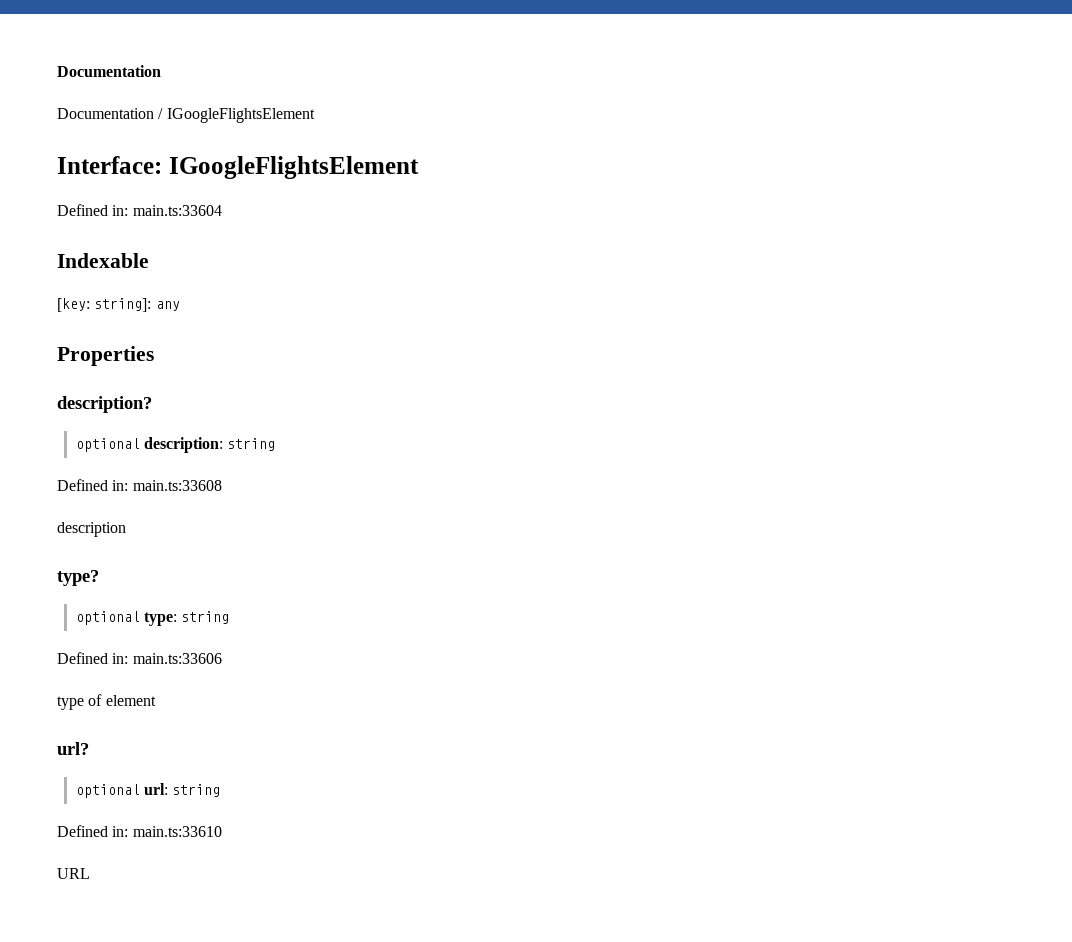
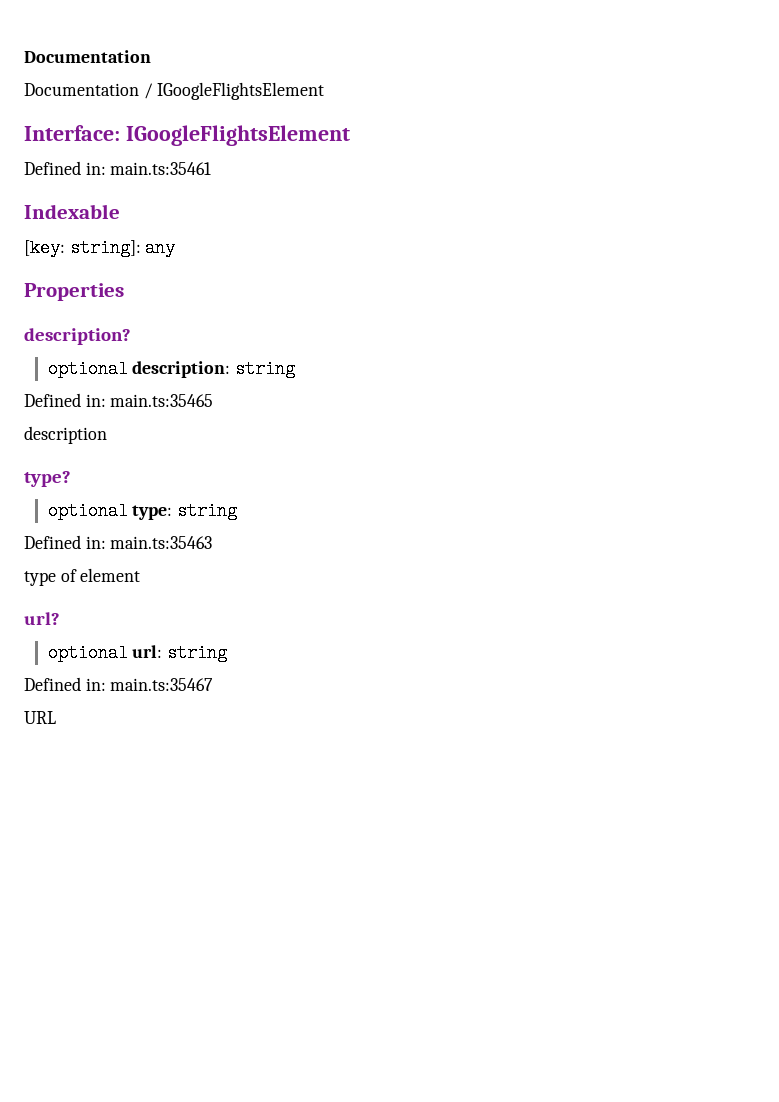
- Defined in: main.ts:33604
+ Defined in: main.ts:35461
- Defined in: main.ts:33608
+ Defined in: main.ts:35465
- Defined in: main.ts:33606
+ Defined in: main.ts:35463
- Defined in: main.ts:33610
+ Defined in: main.ts:35467

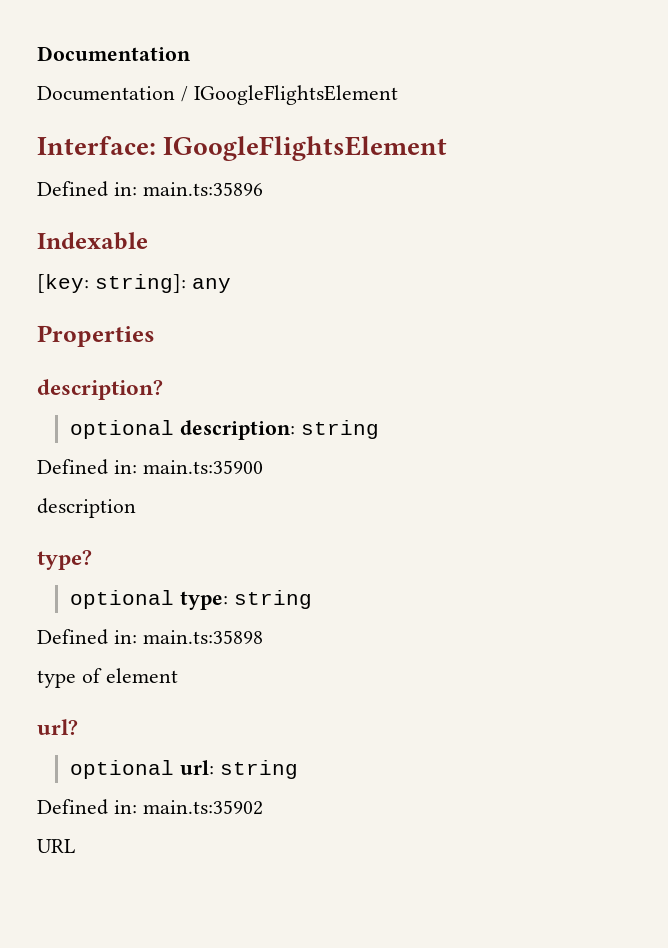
- Defined in: main.ts:35461
+ Defined in: main.ts:35896
- Defined in: main.ts:35465
+ Defined in: main.ts:35900
- Defined in: main.ts:35463
+ Defined in: main.ts:35898
- Defined in: main.ts:35467
+ Defined in: main.ts:35902

